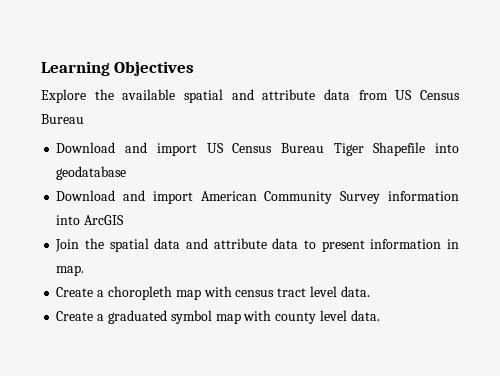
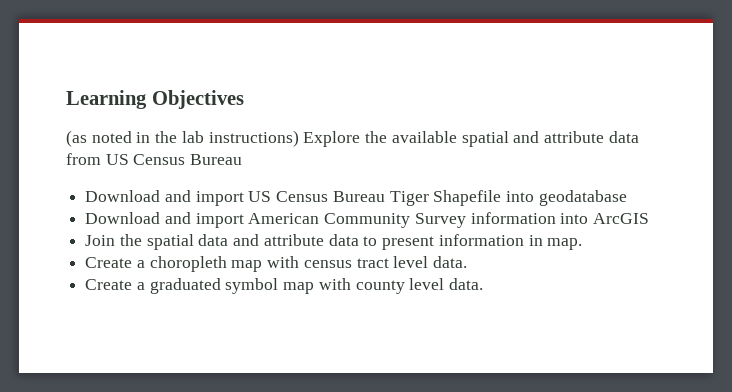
- Explore the available spatial and attribute data from US Census Bureau
+ (as noted in the lab instructions) Explore the available spatial and attribute data from US Census Bureau

